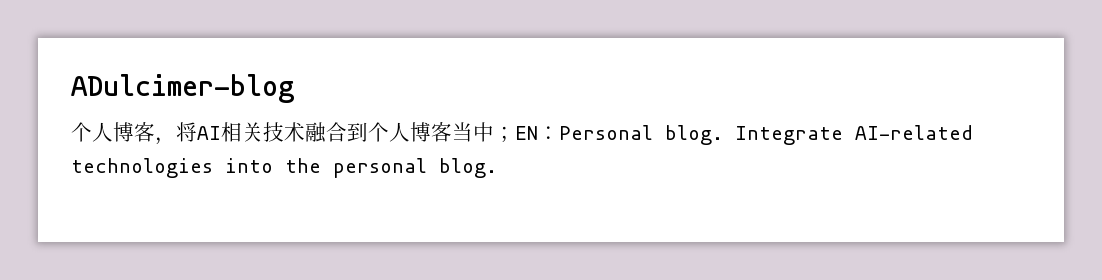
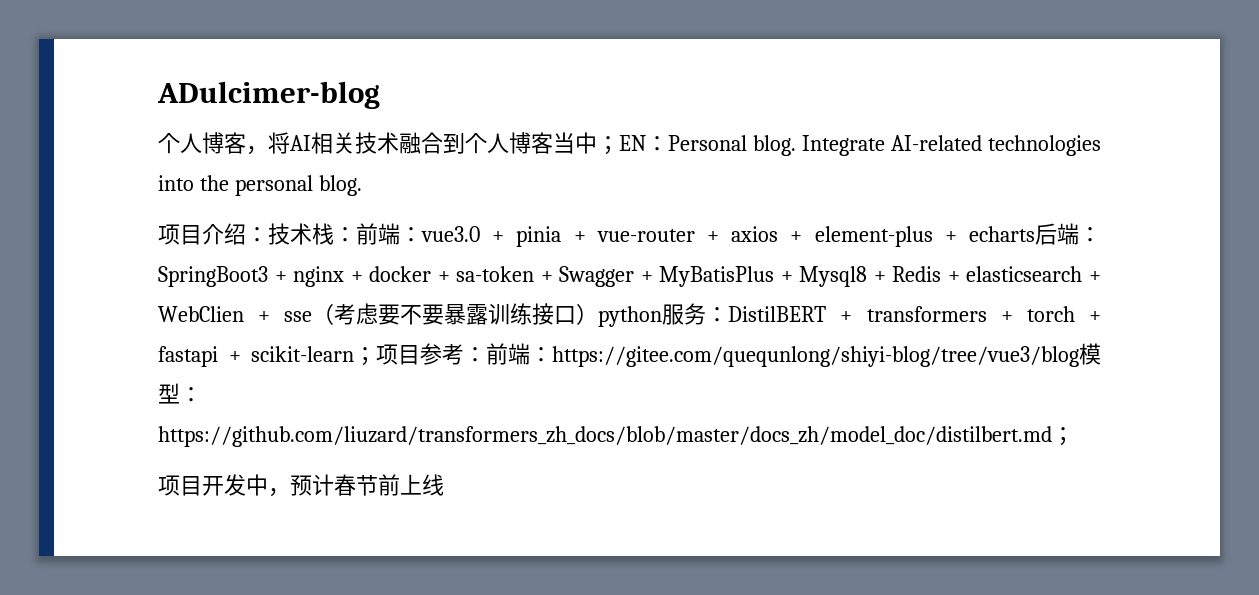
+ 项目介绍：技术栈：前端：vue3.0 + pinia + vue-router + axios + element-plus + echarts后端：SpringBoot3 + nginx + docker + sa-token + Swagger + MyBatisPlus + Mysql8 + Redis + elasticsearch + WebClien + sse（考虑要不要暴露训练接口）python服务：DistilBERT + transformers + torch + fastapi + scikit-learn；项目参考：前端：https://gitee.com/quequnlong/shiyi-blog/tree/vue3/blog模型：https://github.com/liuzard/transformers_zh_docs/blob/master/docs_zh/model_doc/distilbert.md；
+ 项目开发中，预计春节前上线

